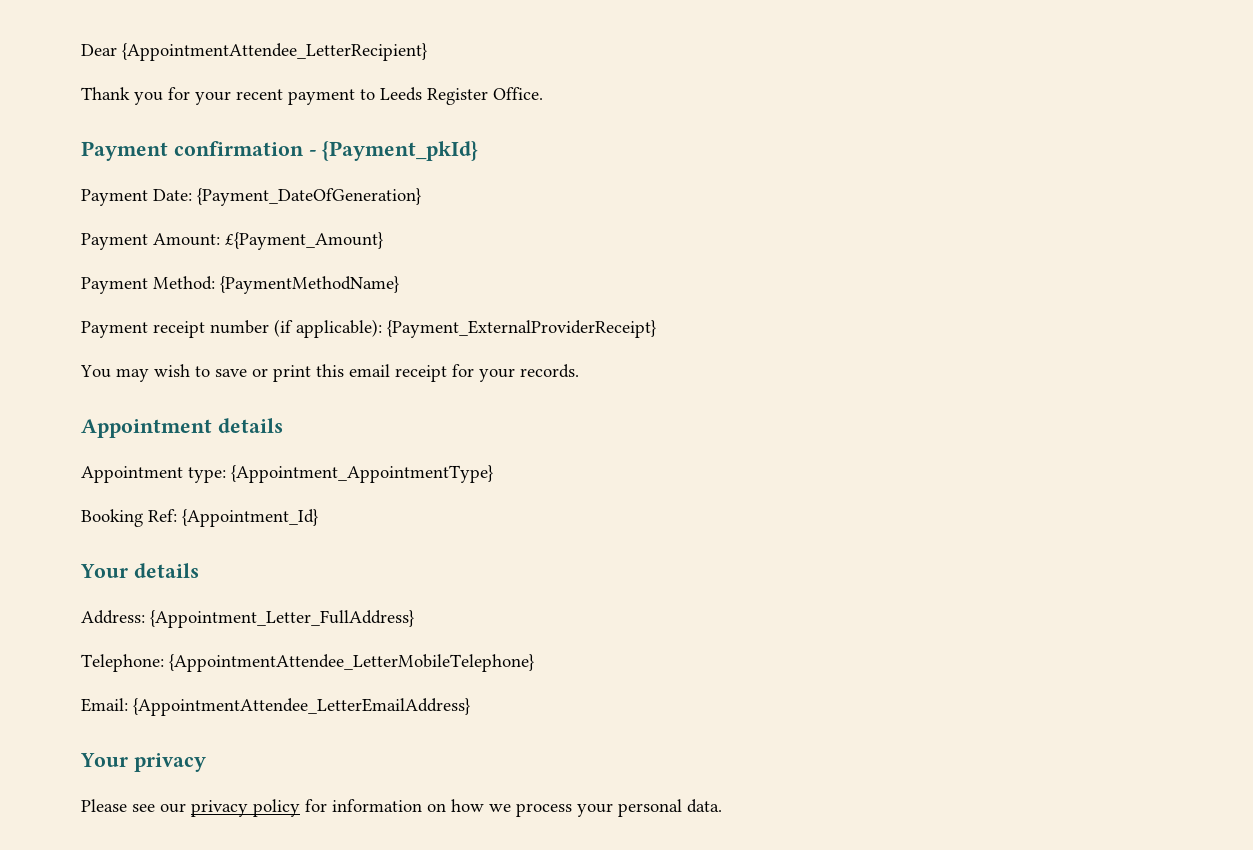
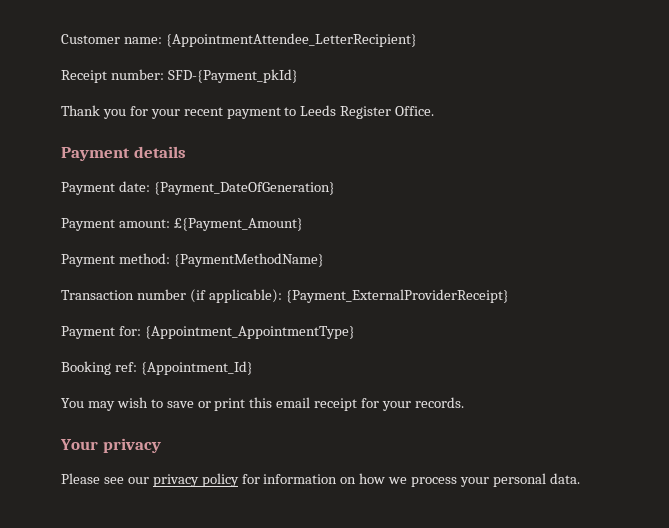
- Dear {AppointmentAttendee_LetterRecipient}
+ Customer name: {AppointmentAttendee_LetterRecipient}
+ Receipt number: SFD-{Payment_pkId}
- Payment confirmation - {Payment_pkId}
- Payment Date: {Payment_DateOfGeneration}
+ Payment details
+ Payment date: {Payment_DateOfGeneration}
- Payment Amount: £{Payment_Amount}
+ Payment amount: £{Payment_Amount}
- Payment Method: {PaymentMethodName}
+ Payment method: {PaymentMethodName}
- Payment receipt number (if applicable): {Payment_ExternalProviderReceipt}
+ Transaction number (if applicable): {Payment_ExternalProviderReceipt}
+ Payment for: {Appointment_AppointmentType}
+ Booking ref: {Appointment_Id}
- Appointment details
- Appointment type: {Appointment_AppointmentType}
- Booking Ref: {Appointment_Id}
- Your details
- Address: {Appointment_Letter_FullAddress}
- Telephone: {AppointmentAttendee_LetterMobileTelephone}
- Email: {AppointmentAttendee_LetterEmailAddress}

